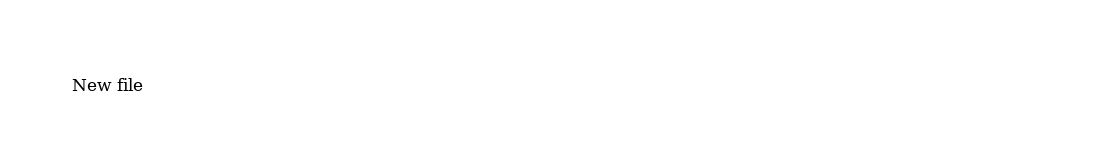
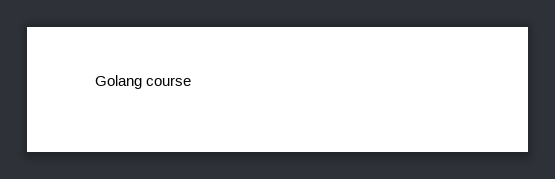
- New file
+ Golang course

